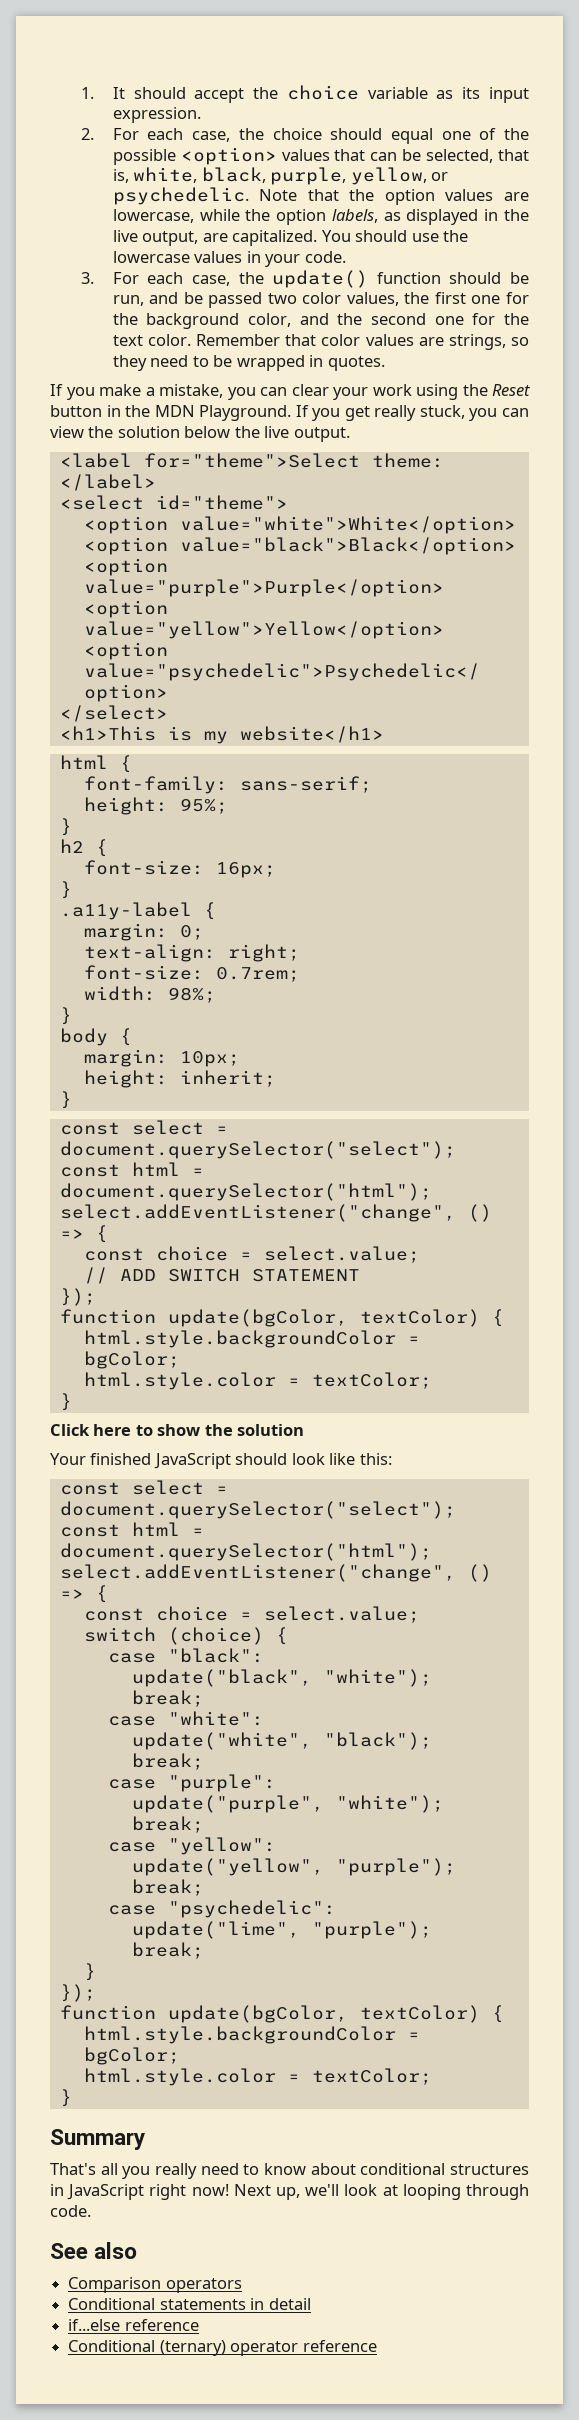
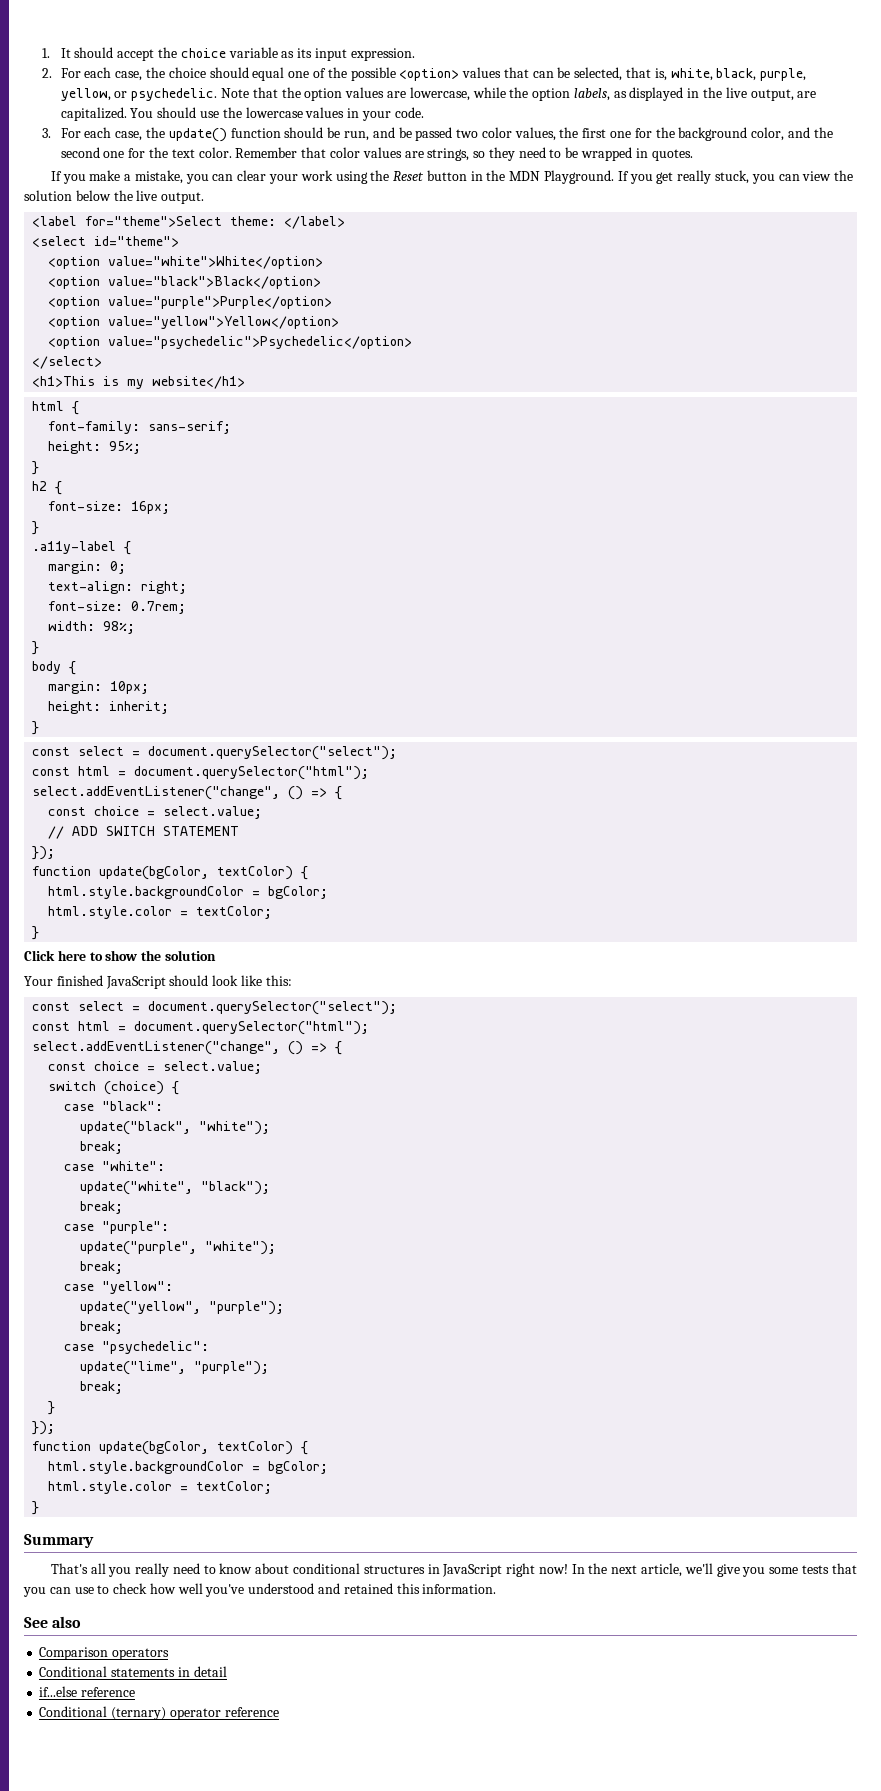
- Next up, we'll look at looping through code.
+ In the next article, we'll give you some tests that you can use to check how well you've understood and retained this information.

